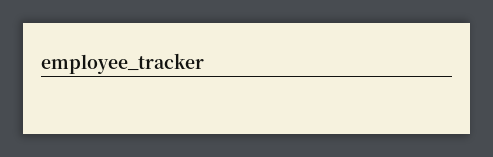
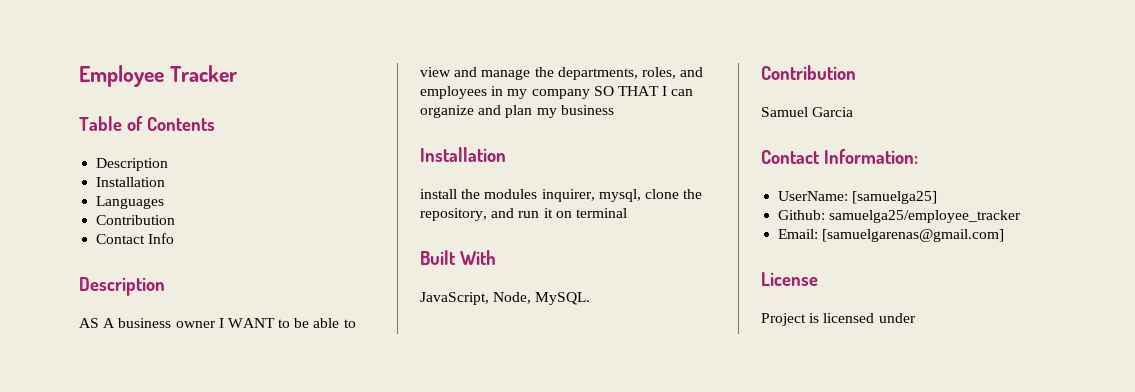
- employee_tracker
+ Employee Tracker
+ Table of Contents
+ Description
+ Installation
+ Languages
+ Contribution
+ Contact Info
+ Description
+ AS A business owner I WANT to be able to view and manage the departments, roles, and employees in my company SO THAT I can organize and plan my business
+ Installation
+ install the modules inquirer, mysql, clone the repository, and run it on terminal
+ Built With
+ JavaScript, Node, MySQL.
+ Contribution
+ Samuel Garcia
+ Contact Information:
+ UserName: [samuelga25]
+ Github: samuelga25/employee_tracker
+ Email: [samuelgarenas@gmail.com]
+ License
+ Project is licensed under

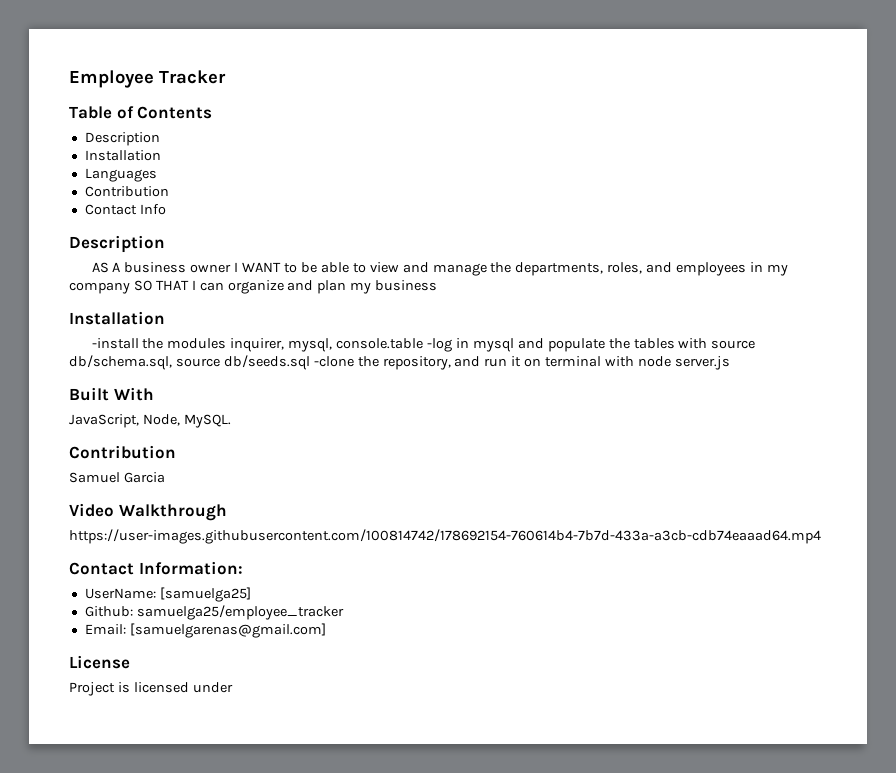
- install the modules inquirer, mysql, clone the repository, and run it on terminal
+ -install the modules inquirer, mysql, console.table -log in mysql and populate the tables with source db/schema.sql, source db/seeds.sql -clone the repository, and run it on terminal with node server.js
+ Video Walkthrough
+ https://user-images.githubusercontent.com/100814742/178692154-760614b4-7b7d-433a-a3cb-cdb74eaaad64.mp4

